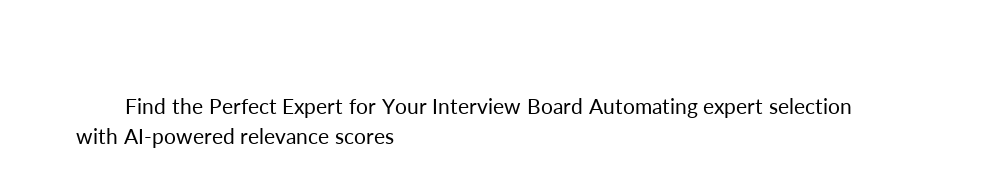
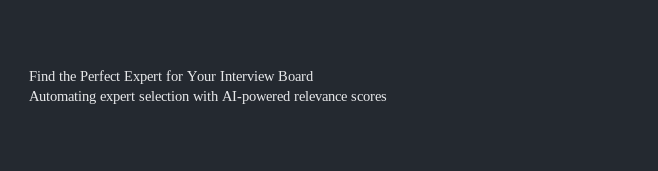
- Find the Perfect Expert for Your Interview Board Automating expert selection with AI-powered relevance scores
+ Find the Perfect Expert for Your Interview Board
+ Automating expert selection with AI-powered relevance scores

